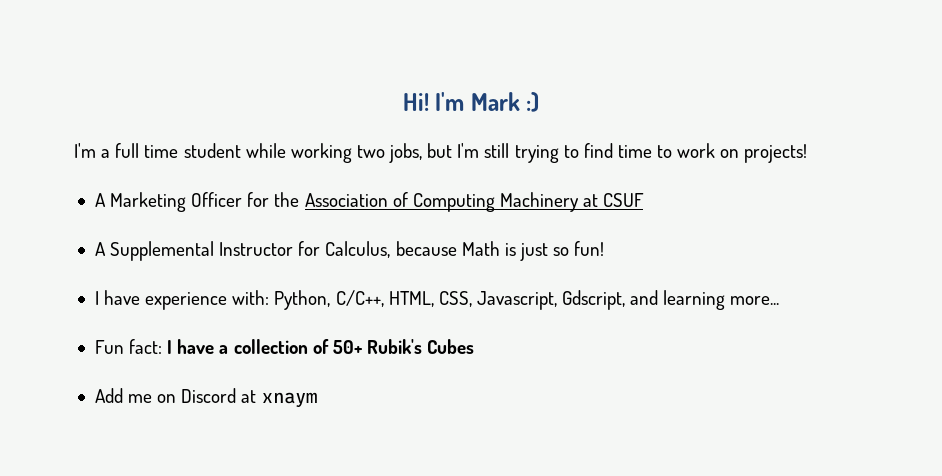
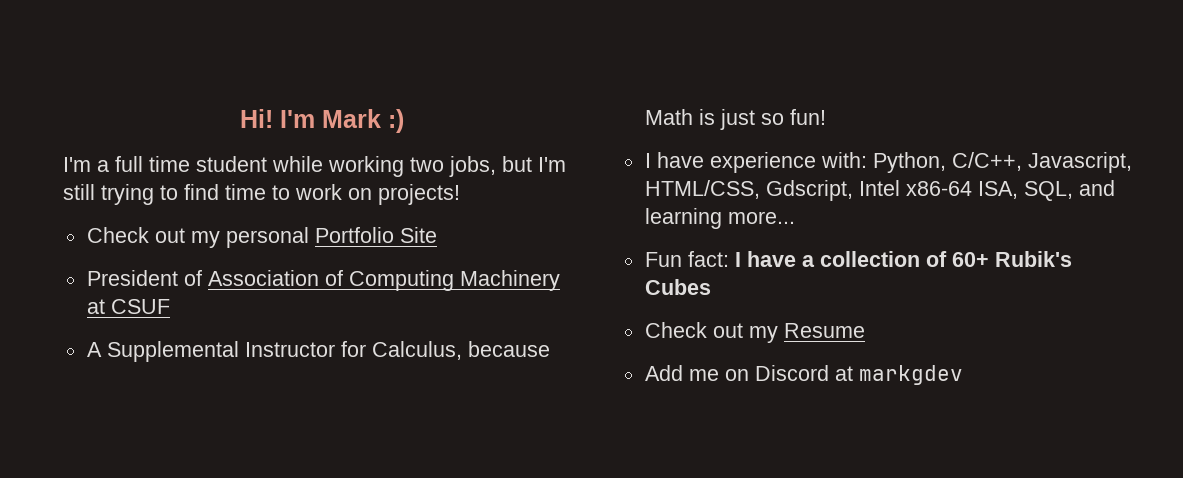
- A Marketing Officer for the Association of Computing Machinery at CSUF
+ Check out my personal Portfolio Site
+ President of Association of Computing Machinery at CSUF
- I have experience with: Python, C/C++, HTML, CSS, Javascript, Gdscript, and learning more...
+ I have experience with: Python, C/C++, Javascript, HTML/CSS, Gdscript, Intel x86-64 ISA, SQL, and learning more...
- Fun fact: I have a collection of 50+ Rubik's Cubes
+ Fun fact: I have a collection of 60+ Rubik's Cubes
+ Check out my Resume
- Add me on Discord at xnaym
+ Add me on Discord at markgdev

